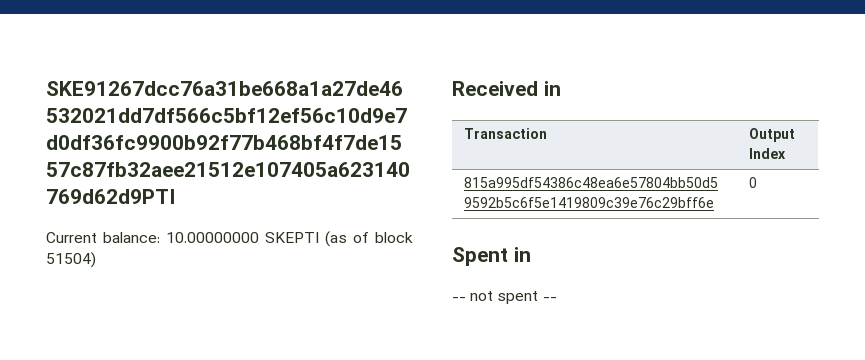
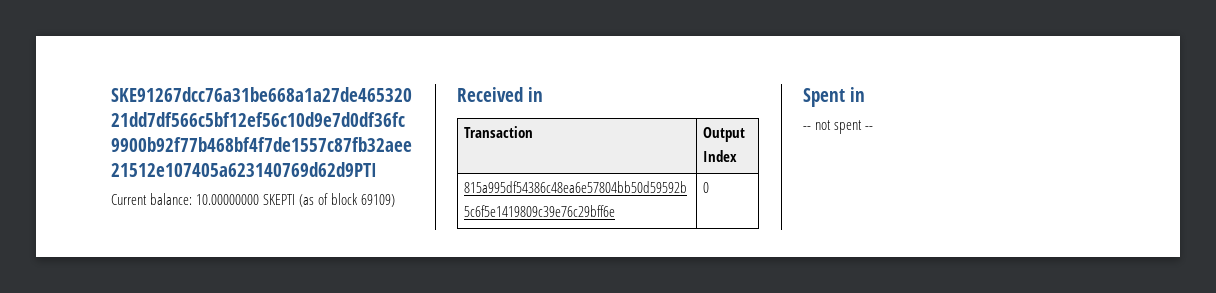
- Current balance: 10.00000000 SKEPTI (as of block 51504)
+ Current balance: 10.00000000 SKEPTI (as of block 69109)

